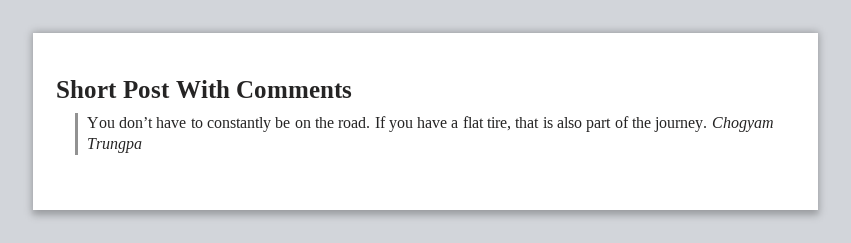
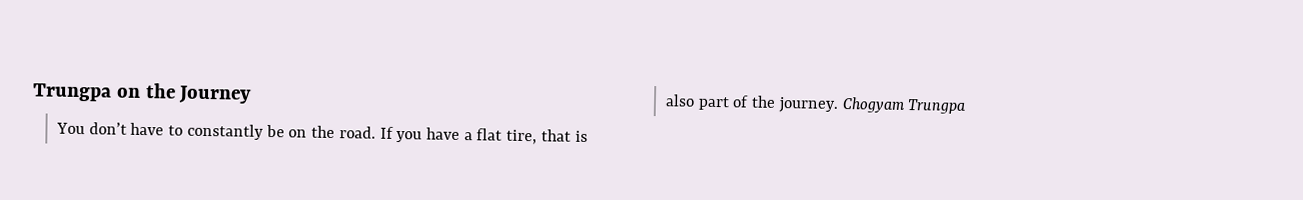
- Short Post With Comments
+ Trungpa on the Journey

